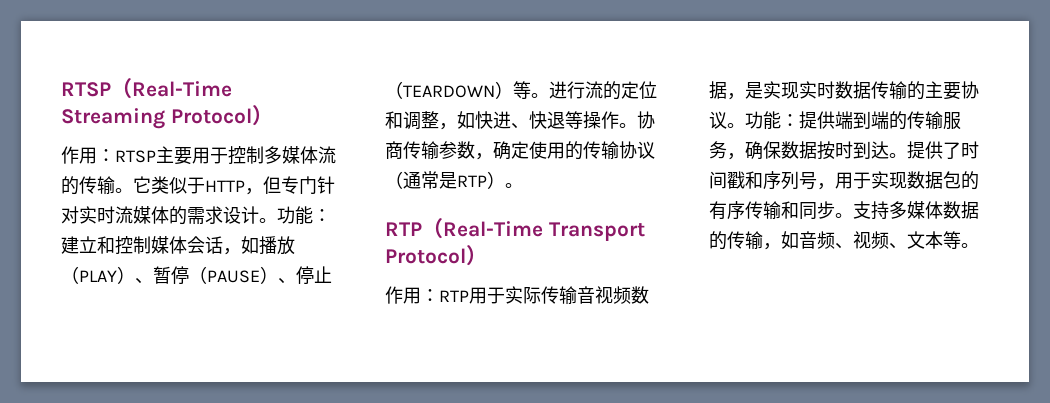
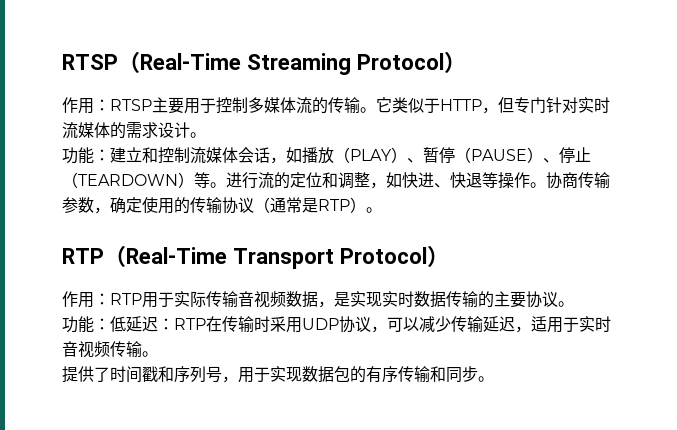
- 它类似于HTTP，但专门针对实时流媒体的需求设计。功能：建立和控制媒体会话，如播放（PLAY）、暂停（PAUSE）、停止（TEARDOWN）等。
+ 它类似于HTTP，但专门针对实时流媒体的需求设计。
+ 功能：建立和控制流媒体会话，如播放（PLAY）、暂停（PAUSE）、停止（TEARDOWN）等。
- 作用：RTP用于实际传输音视频数据，是实现实时数据传输的主要协议。功能：提供端到端的传输服务，确保数据按时到达。提供了时间戳和序列号，用于实现数据包的有序传输和同步。支持多媒体数据的传输，如音频、视频、文本等。
+ 作用：RTP用于实际传输音视频数据，是实现实时数据传输的主要协议。
+ 功能：低延迟：RTP在传输时采用UDP协议，可以减少传输延迟，适用于实时音视频传输。
+ 提供了时间戳和序列号，用于实现数据包的有序传输和同步。

